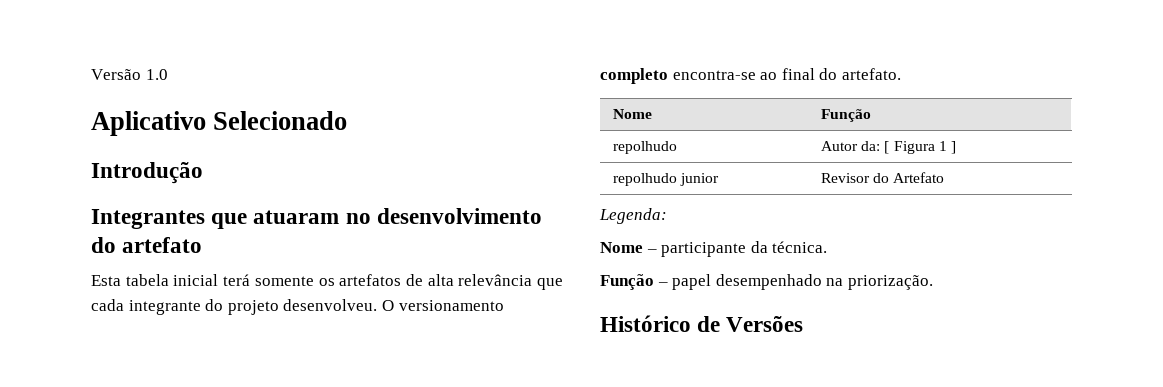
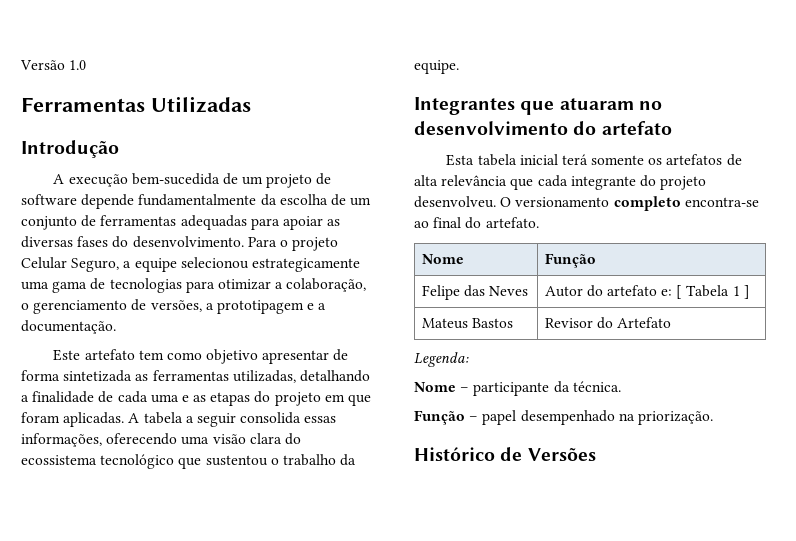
- Aplicativo Selecionado
+ Ferramentas Utilizadas
+ A execução bem-sucedida de um projeto de software depende fundamentalmente da escolha de um conjunto de ferramentas adequadas para apoiar as diversas fases do desenvolvimento. Para o projeto Celular Seguro, a equipe selecionou estrategicamente uma gama de tecnologias para otimizar a colaboração, o gerenciamento de versões, a prototipagem e a documentação.
+ Este artefato tem como objetivo apresentar de forma sintetizada as ferramentas utilizadas, detalhando a finalidade de cada uma e as etapas do projeto em que foram aplicadas. A tabela a seguir consolida essas informações, oferecendo uma visão clara do ecossistema tecnológico que sustentou o trabalho da equipe.
- repolhudo | Autor da: [ Figura 1 ]
+ Felipe das Neves | Autor do artefato e: [ Tabela 1 ]
- repolhudo junior | Revisor do Artefato
+ Mateus Bastos | Revisor do Artefato

